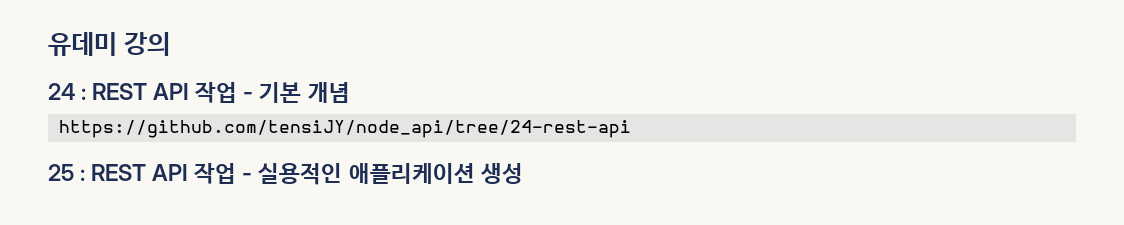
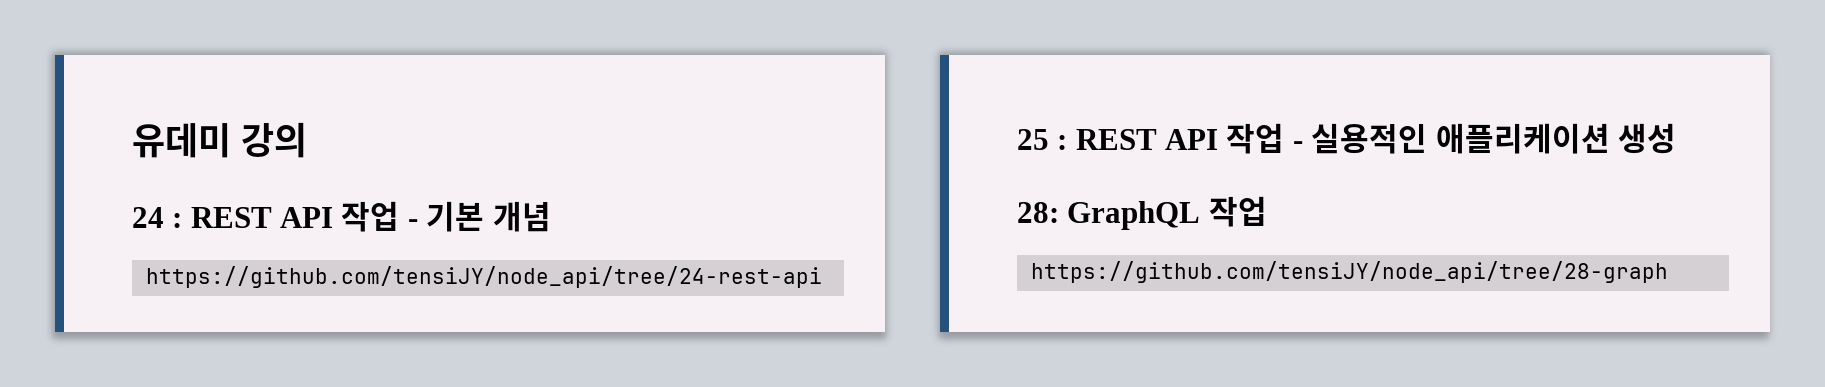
+ 28: GraphQL 작업
+ https://github.com/tensiJY/node_api/tree/28-graph

